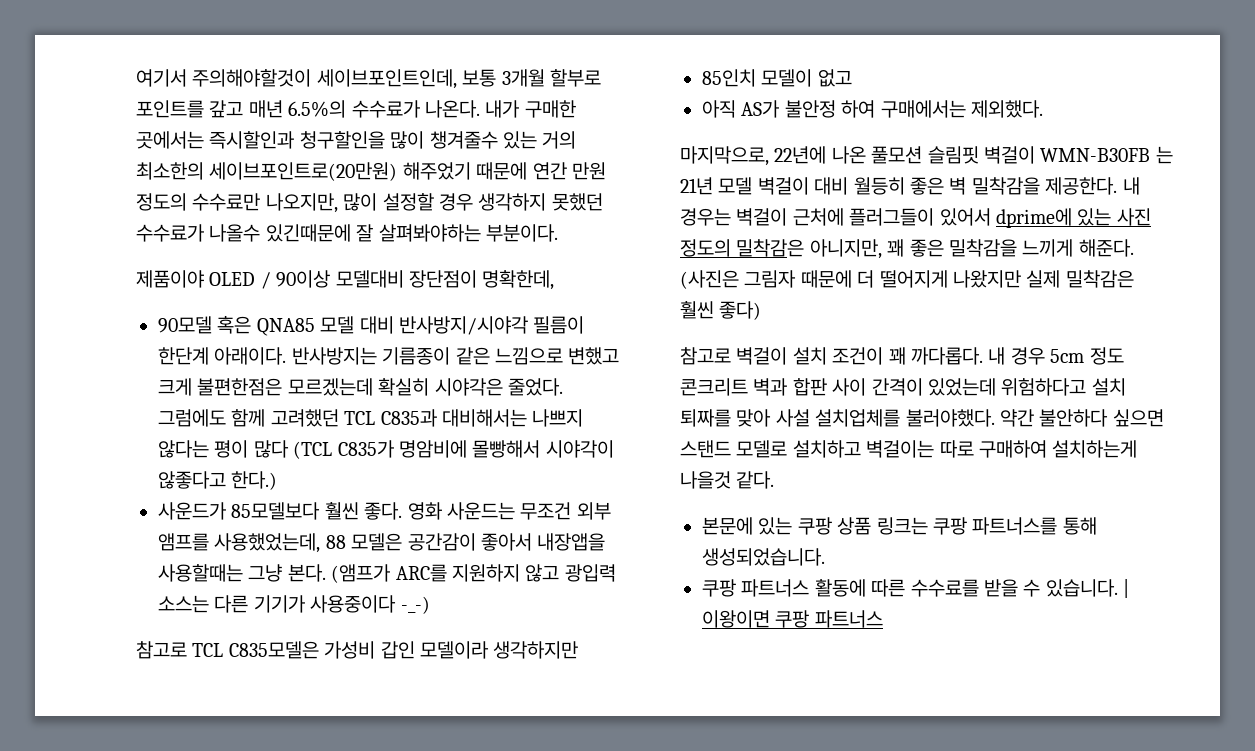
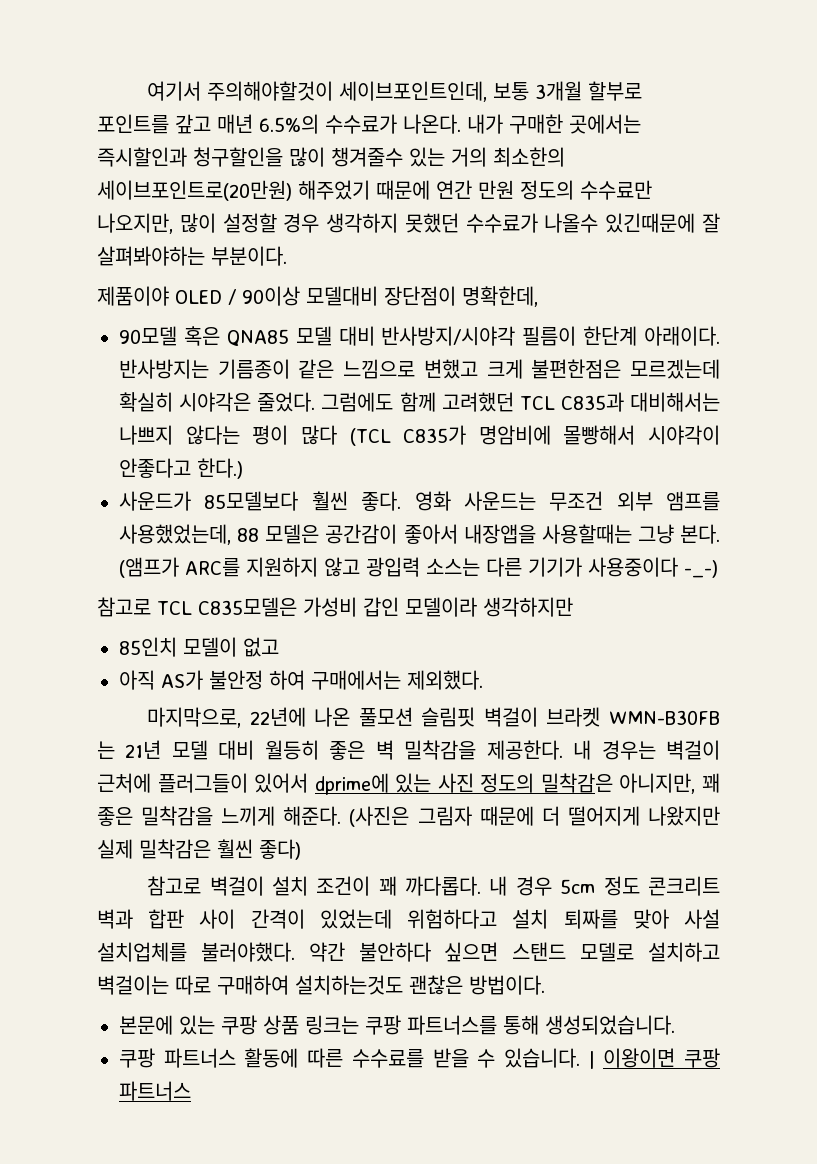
- 그럼에도 함께 고려했던 TCL C835과 대비해서는 나쁘지 않다는 평이 많다 (TCL C835가 명암비에 몰빵해서 시야각이 않좋다고 한다.)
+ 그럼에도 함께 고려했던 TCL C835과 대비해서는 나쁘지 않다는 평이 많다 (TCL C835가 명암비에 몰빵해서 시야각이 안좋다고 한다.)
- 마지막으로, 22년에 나온 풀모션 슬림핏 벽걸이 WMN-B30FB 는 21년 모델 벽걸이 대비 월등히 좋은 벽 밀착감을 제공한다.
+ 마지막으로, 22년에 나온 풀모션 슬림핏 벽걸이 브라켓 WMN-B30FB 는 21년 모델 대비 월등히 좋은 벽 밀착감을 제공한다.
- 약간 불안하다 싶으면 스탠드 모델로 설치하고 벽걸이는 따로 구매하여 설치하는게 나을것 같다.
+ 약간 불안하다 싶으면 스탠드 모델로 설치하고 벽걸이는 따로 구매하여 설치하는것도 괜찮은 방법이다.

